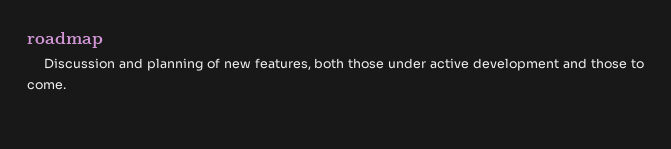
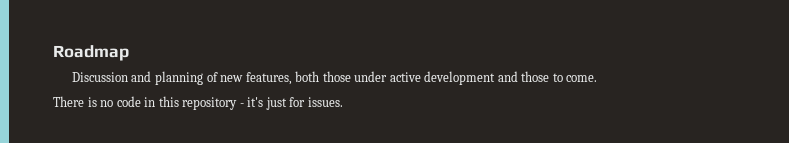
- roadmap
+ Roadmap
+ There is no code in this repository - it's just for issues.

